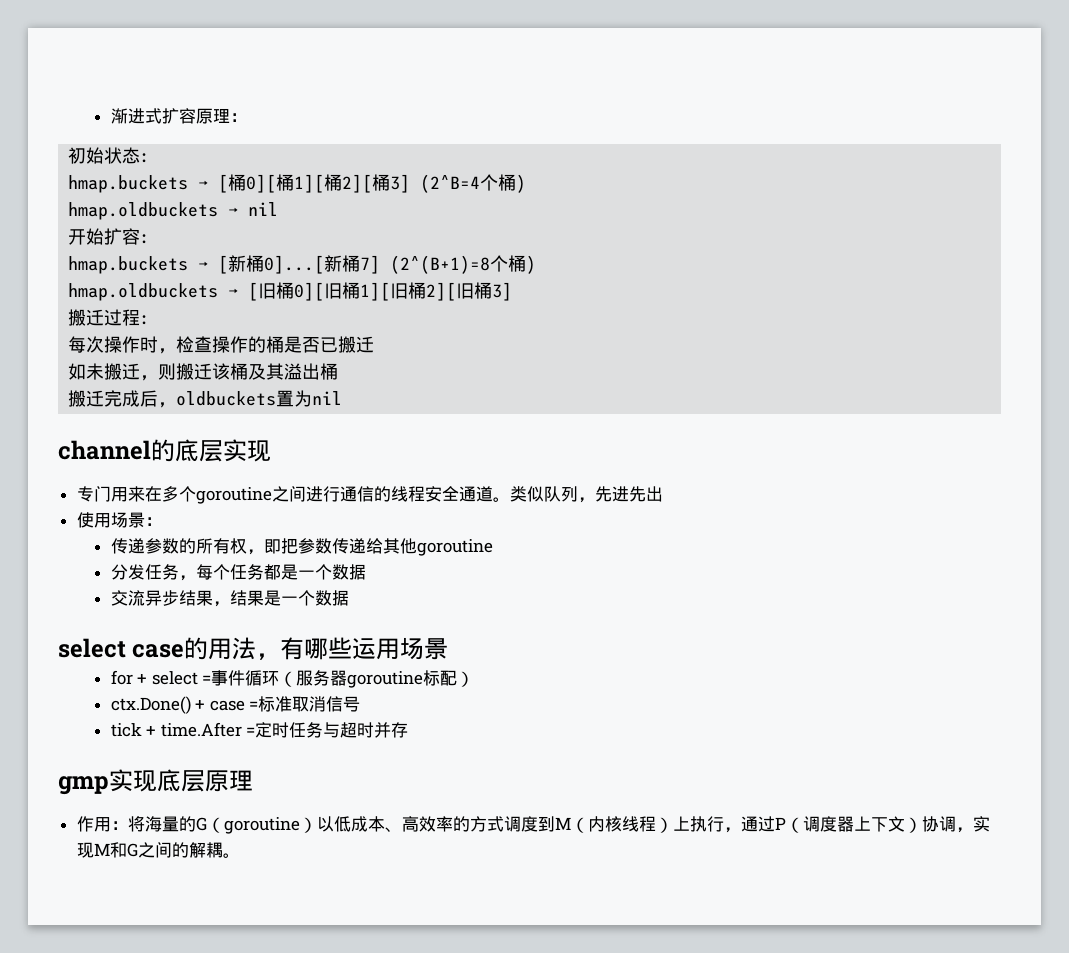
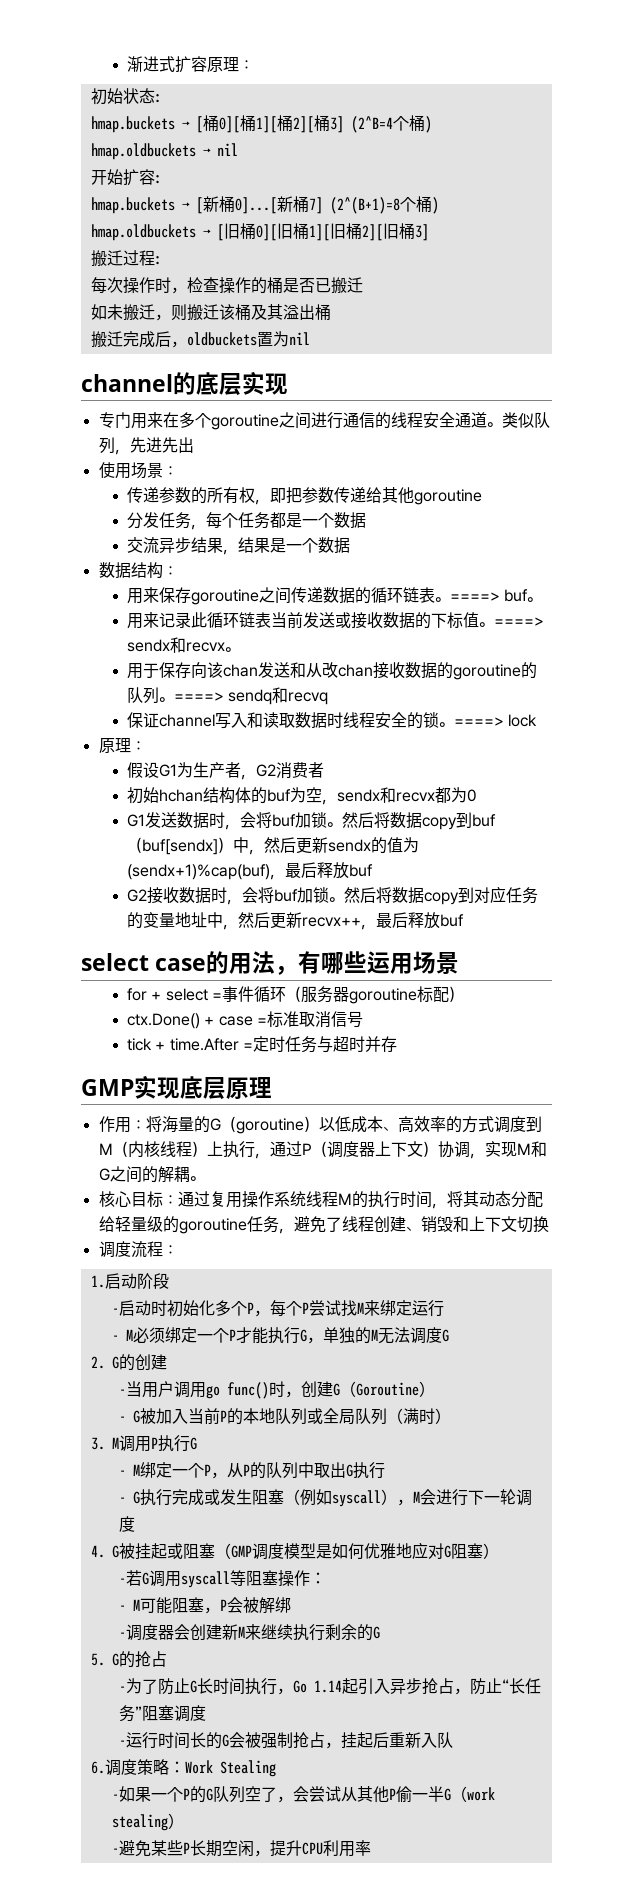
+ 数据结构：
+ 用来保存goroutine之间传递数据的循环链表。====> buf。
+ 用来记录此循环链表当前发送或接收数据的下标值。====> sendx和recvx。
+ 用于保存向该chan发送和从改chan接收数据的goroutine的队列。====> sendq和recvq
+ 保证channel写入和读取数据时线程安全的锁。====> lock
+ 原理：
+ 假设G1为生产者，G2消费者
+ 初始hchan结构体的buf为空，sendx和recvx都为0
+ G1发送数据时，会将buf加锁。然后将数据copy到buf（buf[sendx]）中，然后更新sendx的值为(sendx+1)%cap(buf)，最后释放buf
+ G2接收数据时，会将buf加锁。然后将数据copy到对应任务的变量地址中，然后更新recvx++，最后释放buf
- gmp实现底层原理
+ GMP实现底层原理
+ 核心目标：通过复用操作系统线程M的执行时间，将其动态分配给轻量级的goroutine任务，避免了线程创建、销毁和上下文切换
+ 调度流程：
+ 1.启动阶段
+ -启动时初始化多个P，每个P尝试找M来绑定运行
+ - M必须绑定一个P才能执行G，单独的M无法调度G
+ 2. G的创建
+ -当用户调用go func()时，创建G（Goroutine）
+ - G被加入当前P的本地队列或全局队列（满时）
+ 3. M调用P执行G
+ - M绑定一个P，从P的队列中取出G执行
+ - G执行完成或发生阻塞（例如syscall），M会进行下一轮调度
+ 4. G被挂起或阻塞（GMP调度模型是如何优雅地应对G阻塞）
+ -若G调用syscall等阻塞操作：
+ - M可能阻塞，P会被解绑
+ -调度器会创建新M来继续执行剩余的G
+ 5. G的抢占
+ -为了防止G长时间执行，Go 1.14起引入异步抢占，防止“长任务”阻塞调度
+ -运行时间长的G会被强制抢占，挂起后重新入队
+ 6.调度策略：Work Stealing
+ -如果一个P的G队列空了，会尝试从其他P偷一半G（work stealing）
+ -避免某些P长期空闲，提升CPU利用率

